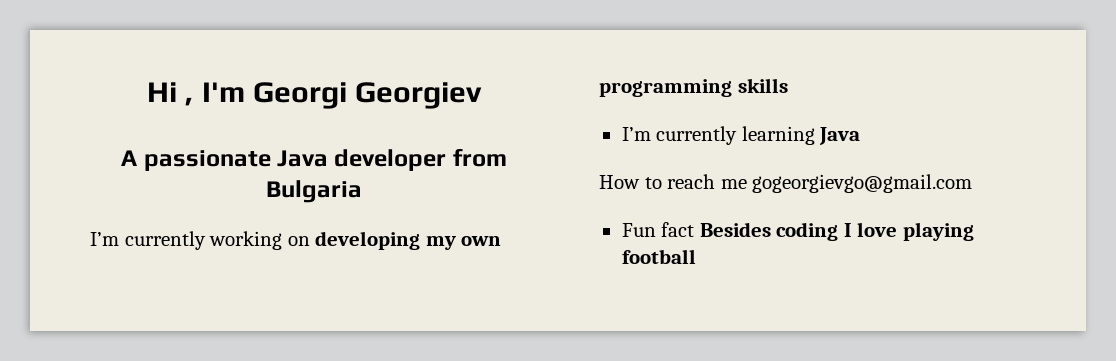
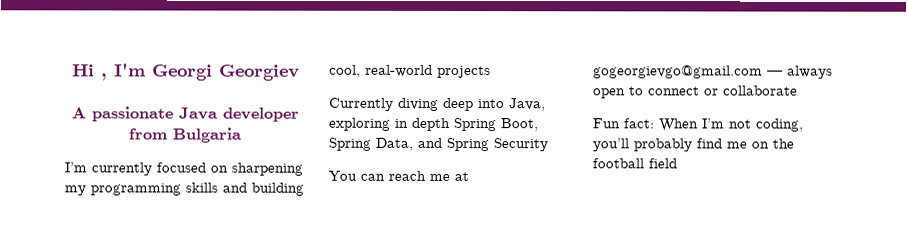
- I’m currently working on developing my own programming skills
- I’m currently learning Java
- How to reach me gogeorgievgo@gmail.com
- Fun fact Besides coding I love playing football
+ I’m currently focused on sharpening my programming skills and building cool, real-world projects
+ Currently diving deep into Java, exploring in depth Spring Boot, Spring Data, and Spring Security
+ You can reach me at gogeorgievgo@gmail.com — always open to connect or collaborate
+ Fun fact: When I’m not coding, you’ll probably find me on the football field

